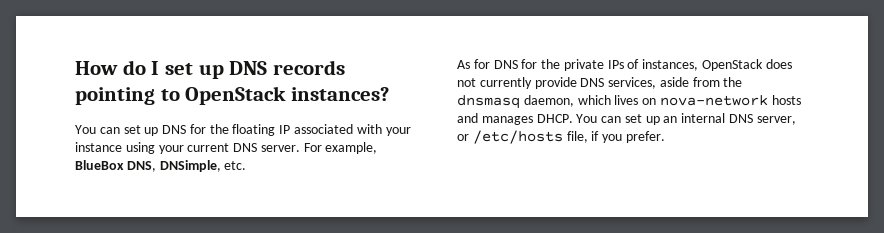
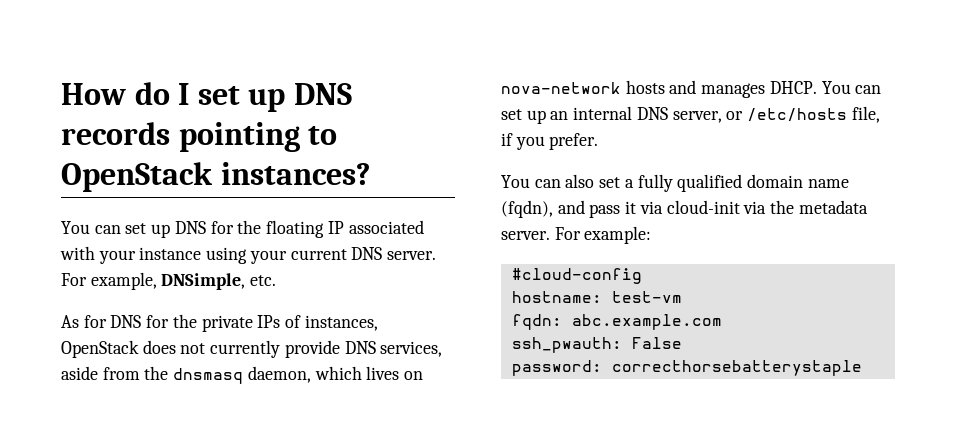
- For example, BlueBox DNS, DNSimple, etc.
+ For example, DNSimple, etc.
+ You can also set a fully qualified domain name (fqdn), and pass it via cloud-init via the metadata server. For example:
+ #cloud-config
+ hostname: test-vm
+ fqdn: abc.example.com
+ ssh_pwauth: False
+ password: correcthorsebatterystaple

